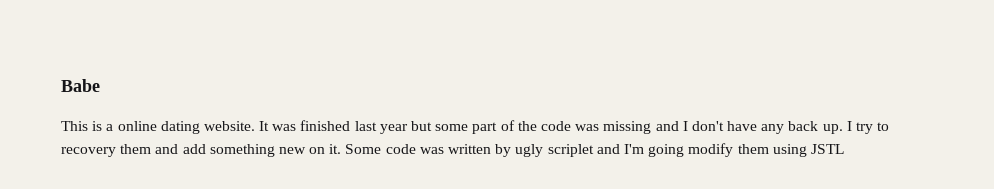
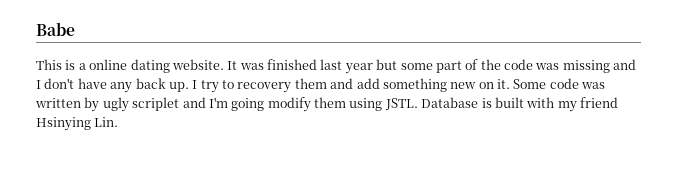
- Some code was written by ugly scriplet and I'm going modify them using JSTL
+ Some code was written by ugly scriplet and I'm going modify them using JSTL. Database is built with my friend Hsinying Lin.

